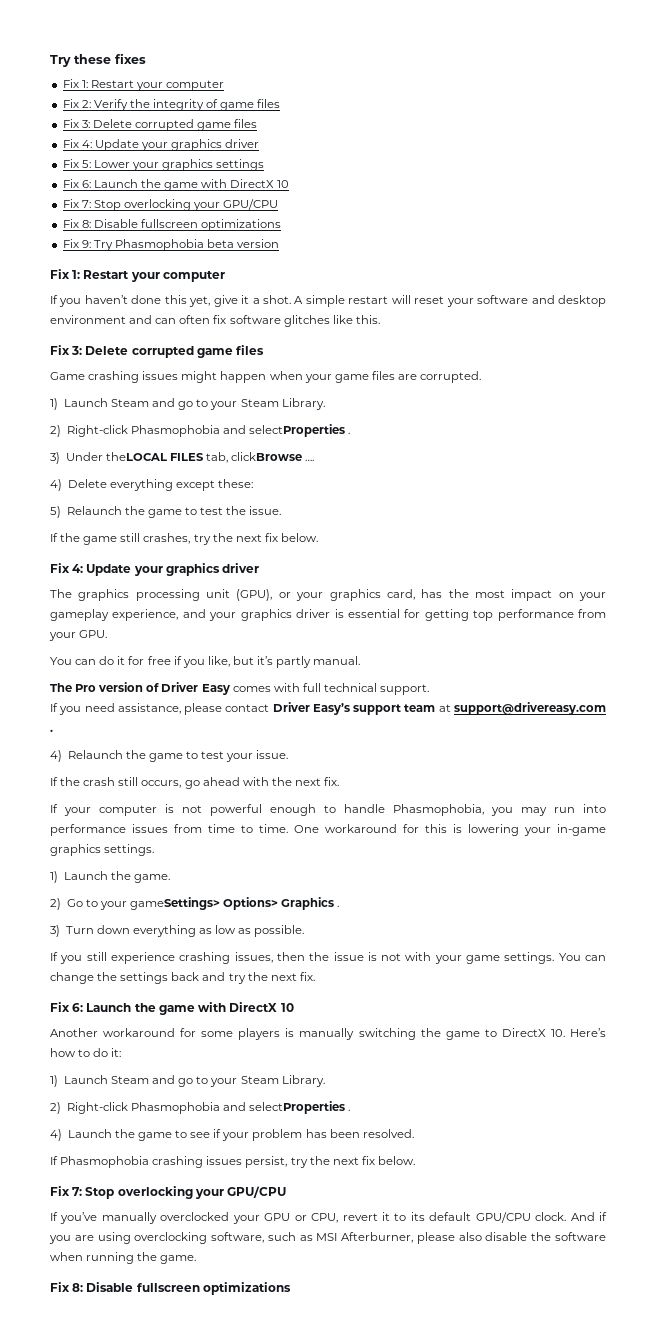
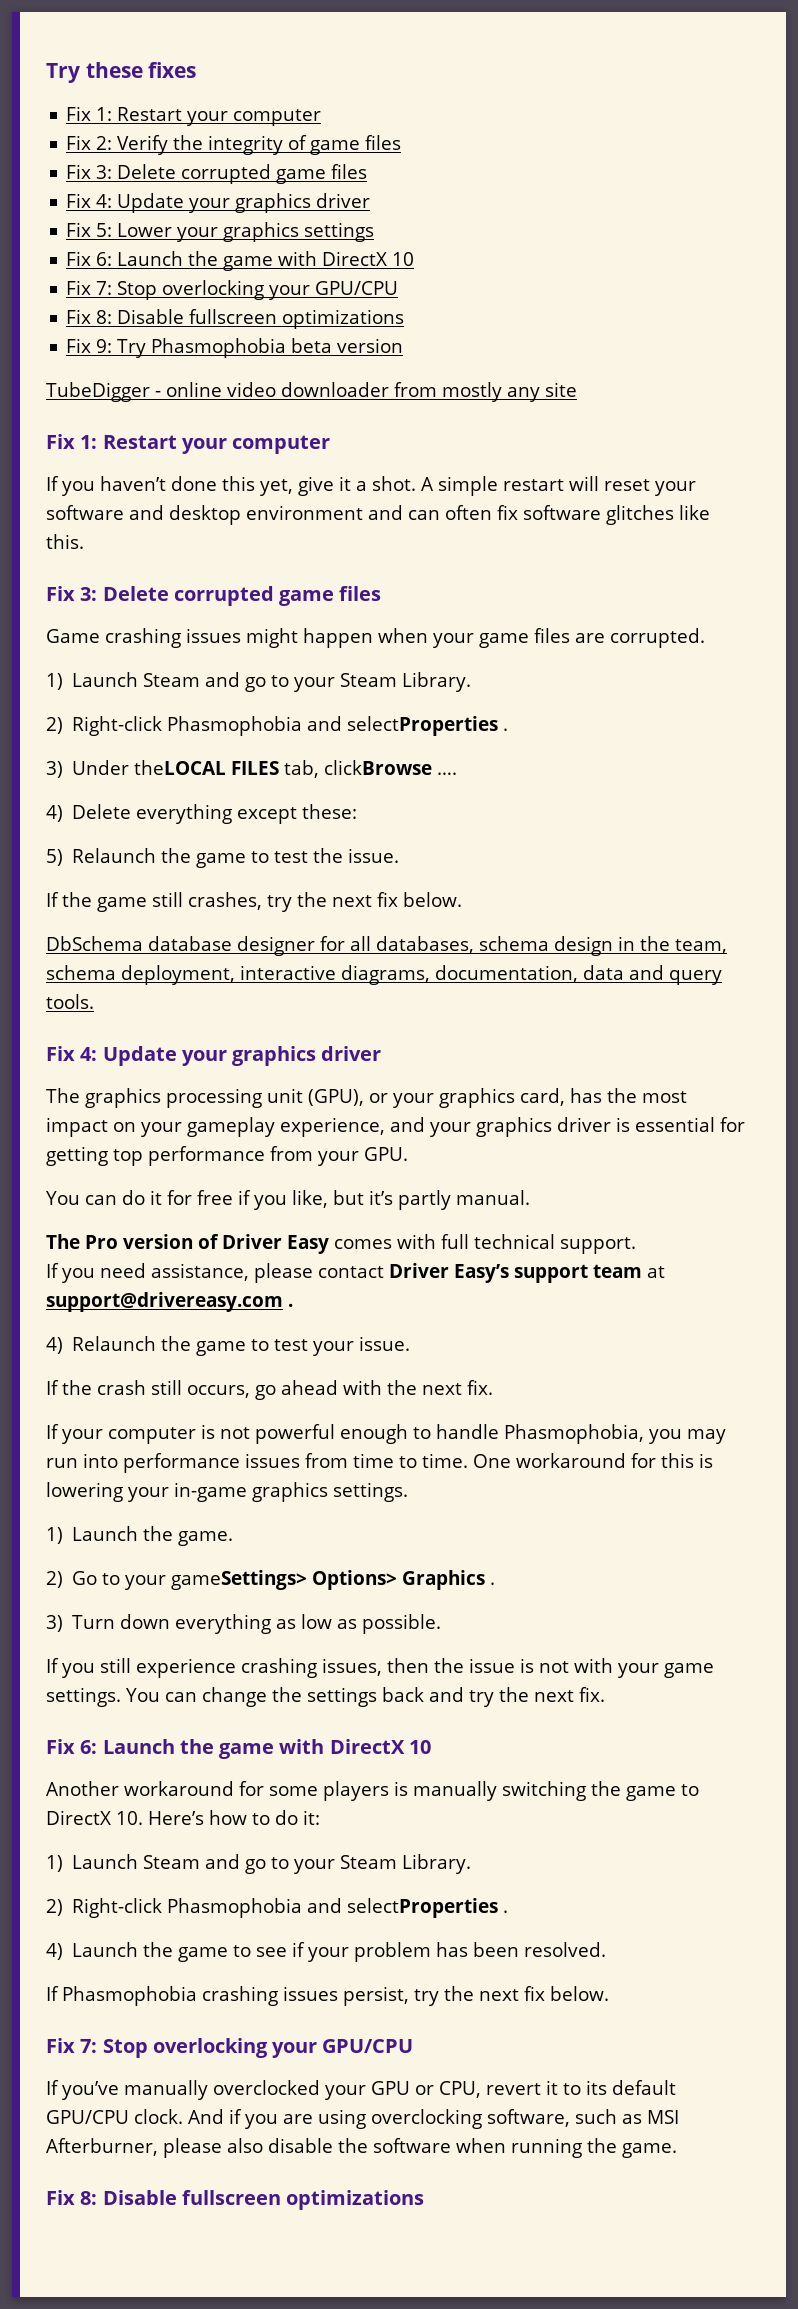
+ TubeDigger - online video downloader from mostly any site
+ DbSchema database designer for all databases, schema design in the team, schema deployment, interactive diagrams, documentation, data and query tools.

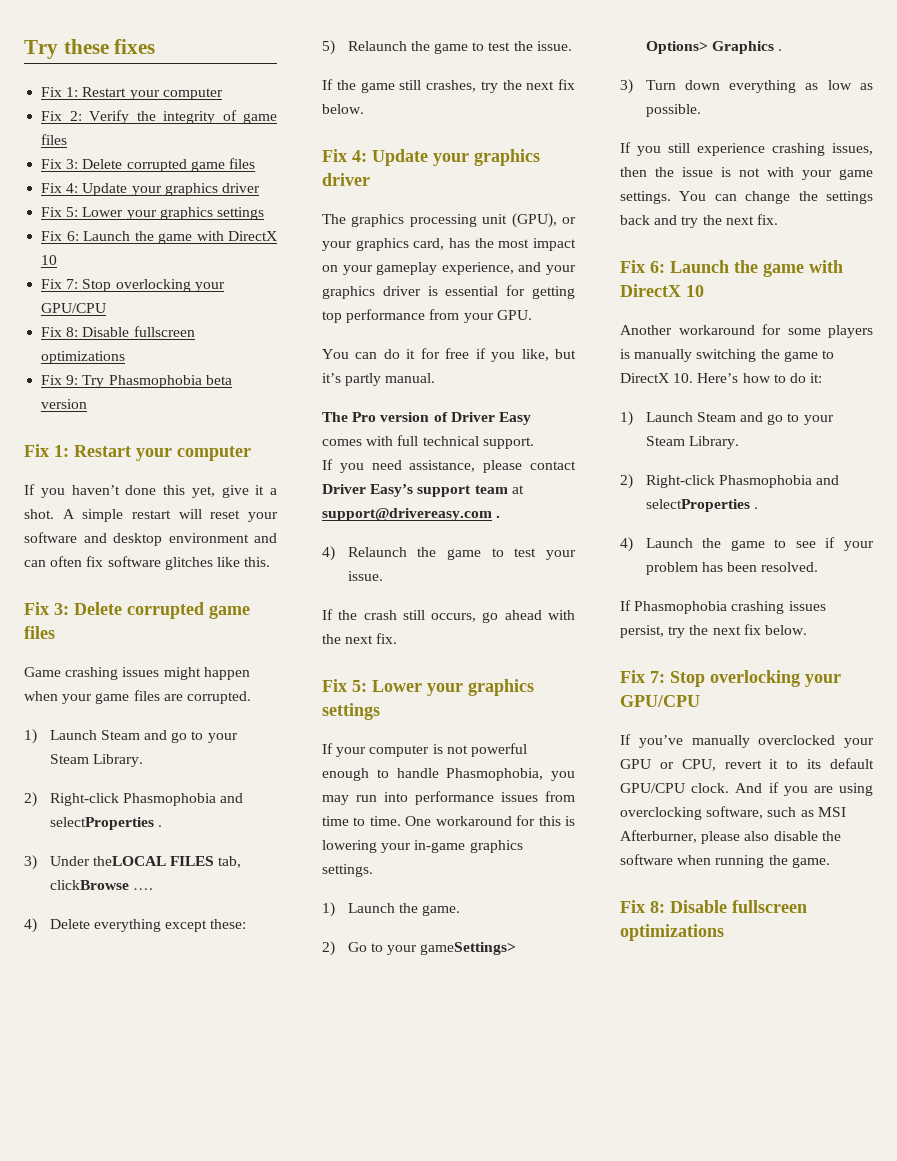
- TubeDigger - online video downloader from mostly any site
- DbSchema database designer for all databases, schema design in the team, schema deployment, interactive diagrams, documentation, data and query tools.
  If the crash still occurs, go ahead with the next fix.
+ Fix 5: Lower your graphics settings

